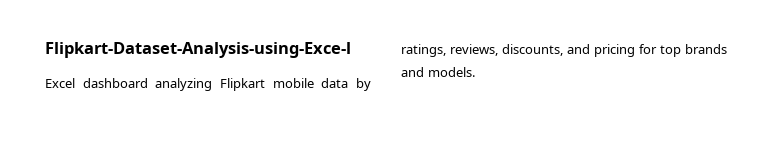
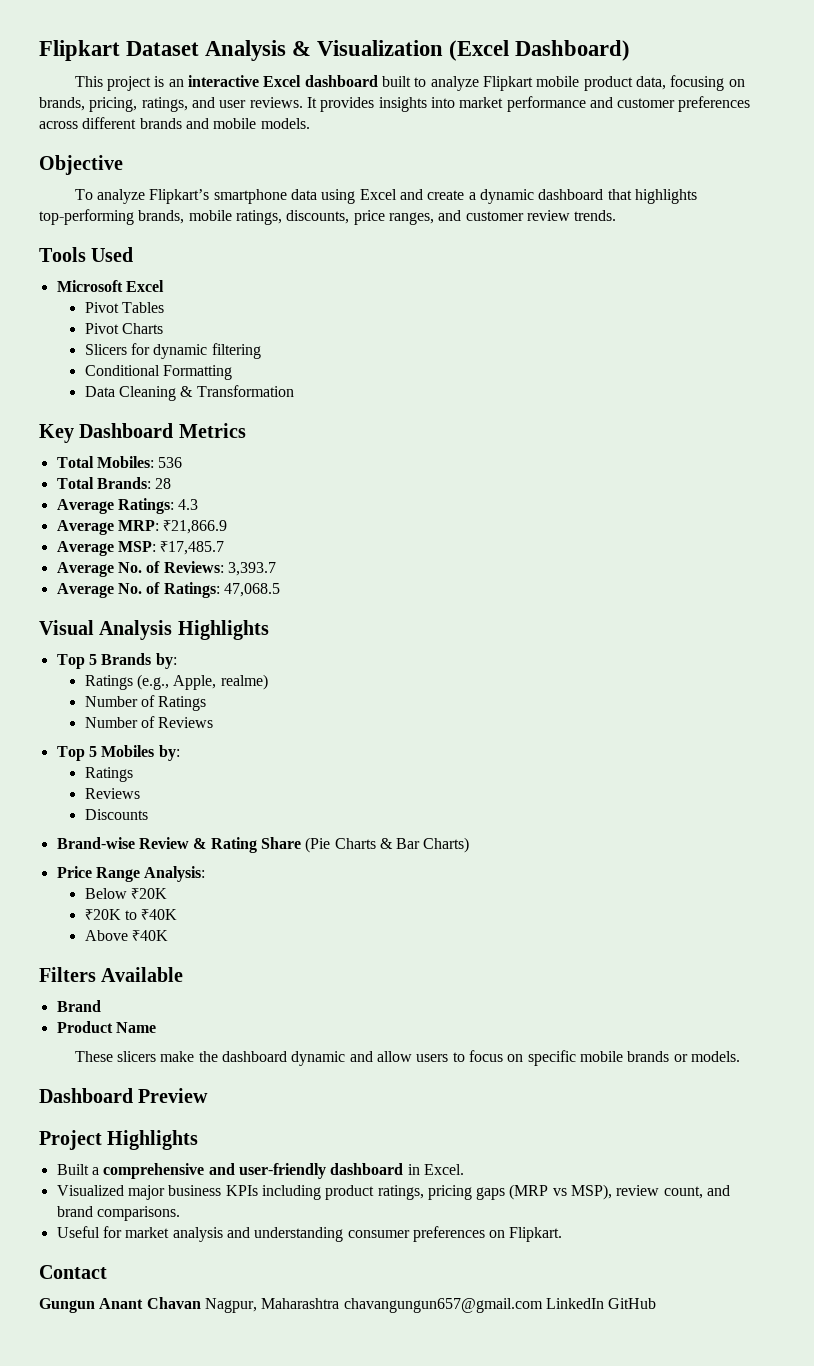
- Flipkart-Dataset-Analysis-using-Exce-l
- Excel dashboard analyzing Flipkart mobile data by ratings, reviews, discounts, and pricing for top brands and models.
+ Flipkart Dataset Analysis & Visualization (Excel Dashboard)
+ This project is an interactive Excel dashboard built to analyze Flipkart mobile product data, focusing on brands, pricing, ratings, and user reviews. It provides insights into market performance and customer preferences across different brands and mobile models.
+ Objective
+ To analyze Flipkart’s smartphone data using Excel and create a dynamic dashboard that highlights top-performing brands, mobile ratings, discounts, price ranges, and customer review trends.
+ Tools Used
+ Microsoft Excel
+ Pivot Tables
+ Pivot Charts
+ Slicers for dynamic filtering
+ Conditional Formatting
+ Data Cleaning & Transformation
+ Key Dashboard Metrics
+ Total Mobiles: 536
+ Total Brands: 28
+ Average Ratings: 4.3
+ Average MRP: ₹21,866.9
+ Average MSP: ₹17,485.7
+ Average No. of Reviews: 3,393.7
+ Average No. of Ratings: 47,068.5
+ Visual Analysis Highlights
+ Top 5 Brands by:
+ Ratings (e.g., Apple, realme)
+ Number of Ratings
+ Number of Reviews
+ Top 5 Mobiles by:
+ Ratings
+ Reviews
+ Discounts
+ Brand-wise Review & Rating Share (Pie Charts & Bar Charts)
+ Price Range Analysis:
+ Below ₹20K
+ ₹20K to ₹40K
+ Above ₹40K
+ Filters Available
+ Brand
+ Product Name
+ These slicers make the dashboard dynamic and allow users to focus on specific mobile brands or models.
+ Dashboard Preview
+ Project Highlights
+ Built a comprehensive and user-friendly dashboard in Excel.
+ Visualized major business KPIs including product ratings, pricing gaps (MRP vs MSP), review count, and brand comparisons.
+ Useful for market analysis and understanding consumer preferences on Flipkart.
+ Contact
+ Gungun Anant Chavan Nagpur, Maharashtra chavangungun657@gmail.com LinkedIn GitHub

